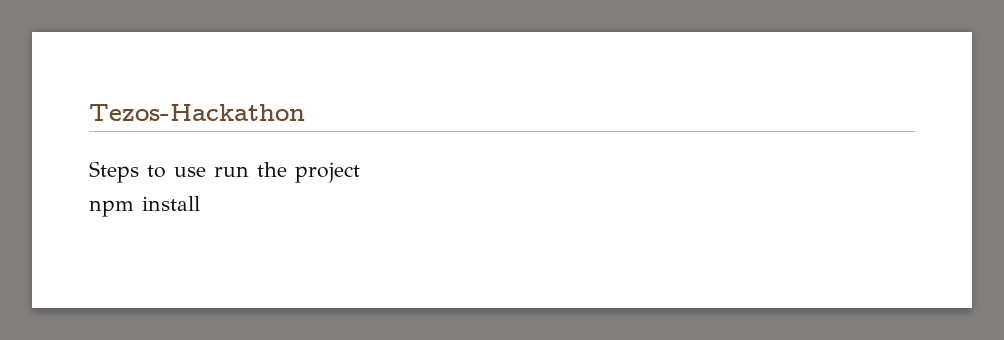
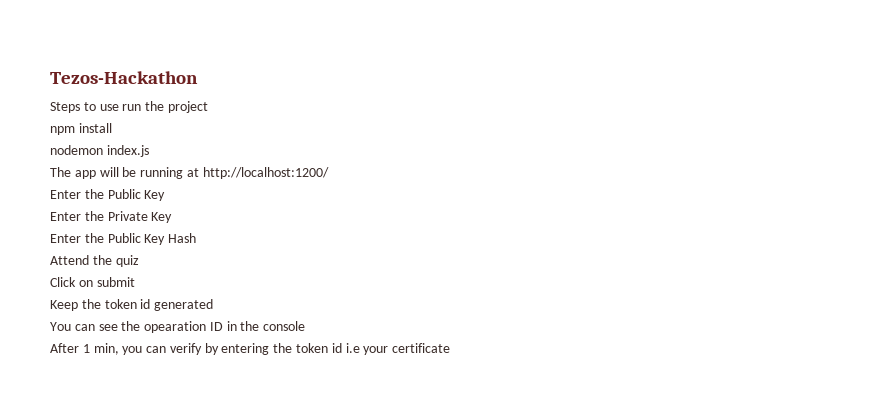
+ nodemon index.js
+ The app will be running at http://localhost:1200/
+ Enter the Public Key
+ Enter the Private Key
+ Enter the Public Key Hash
+ Attend the quiz
+ Click on submit
+ Keep the token id generated
+ You can see the opearation ID in the console
+ After 1 min, you can verify by entering the token id i.e your certificate

